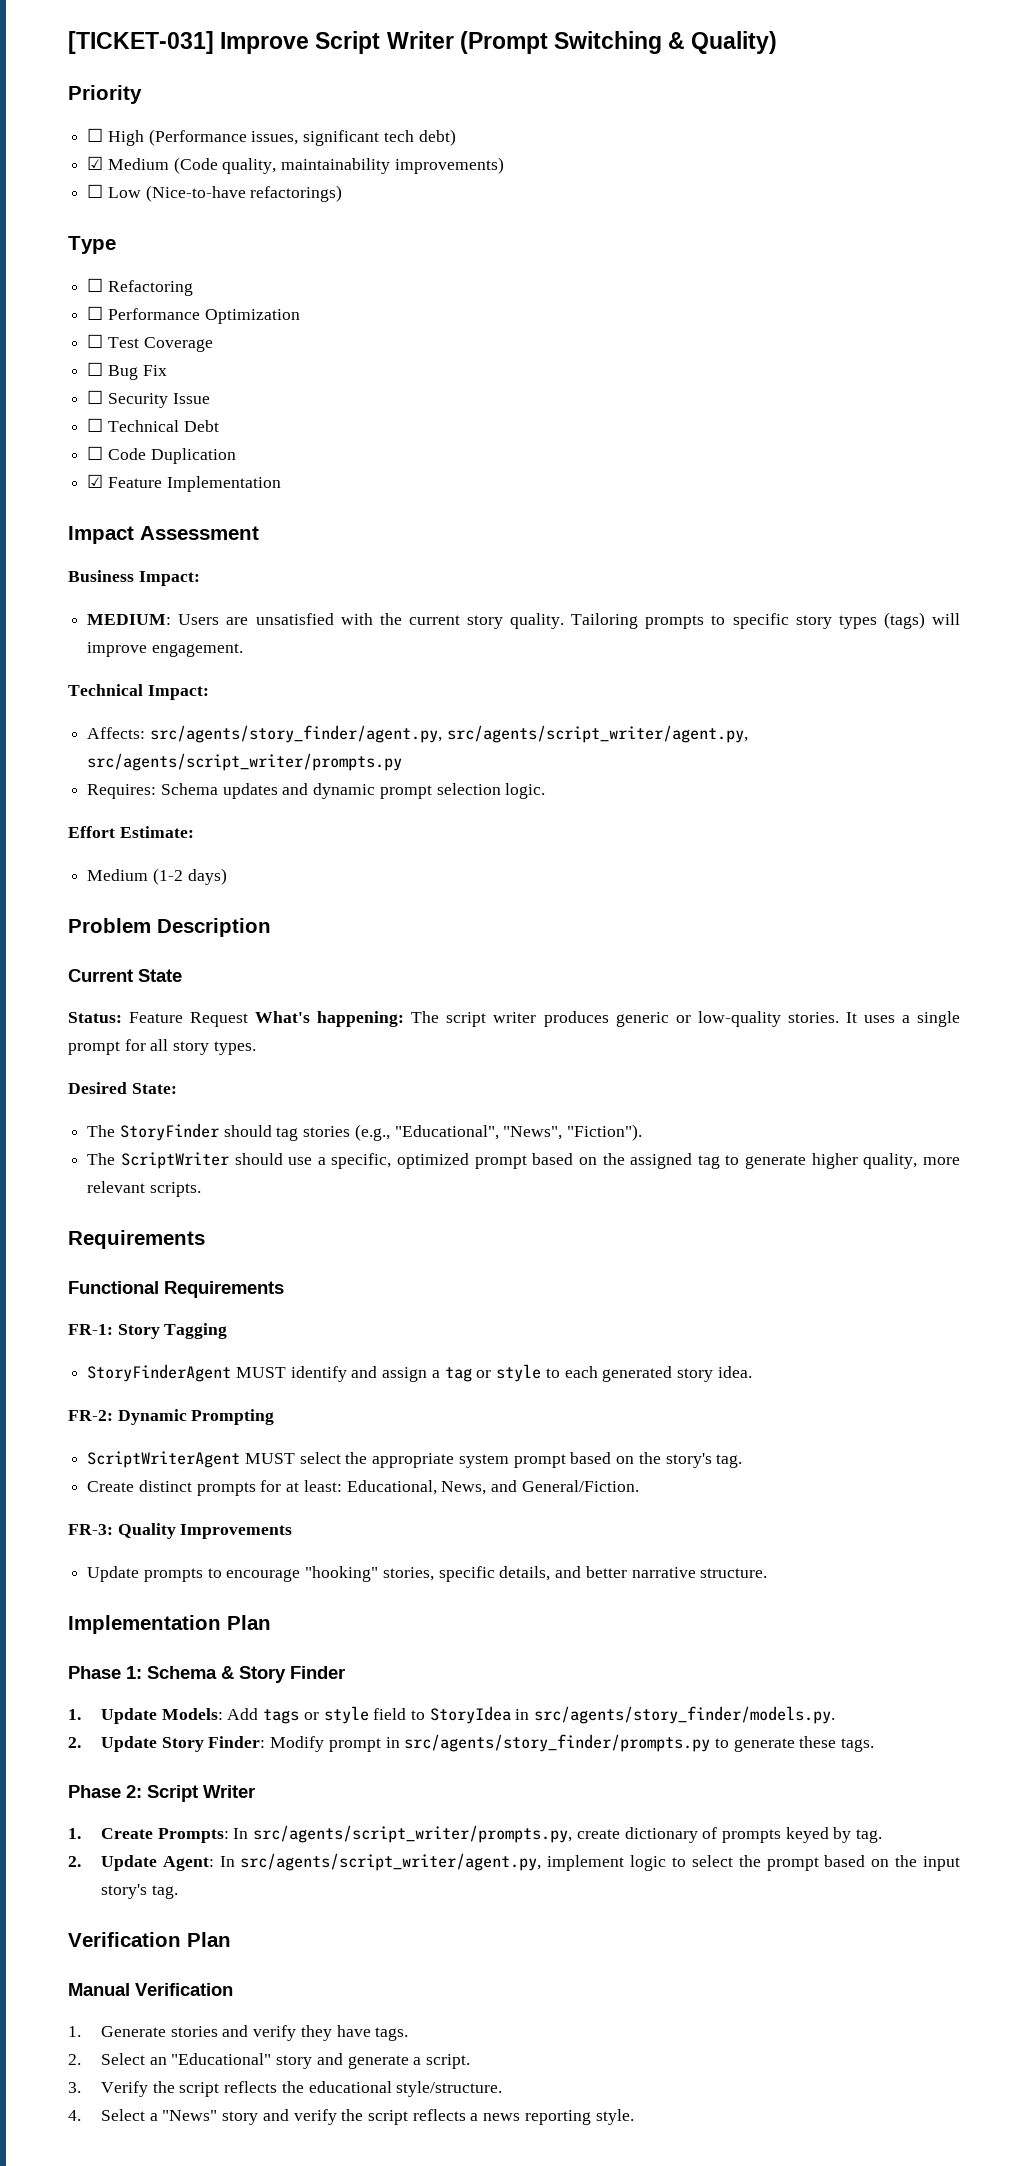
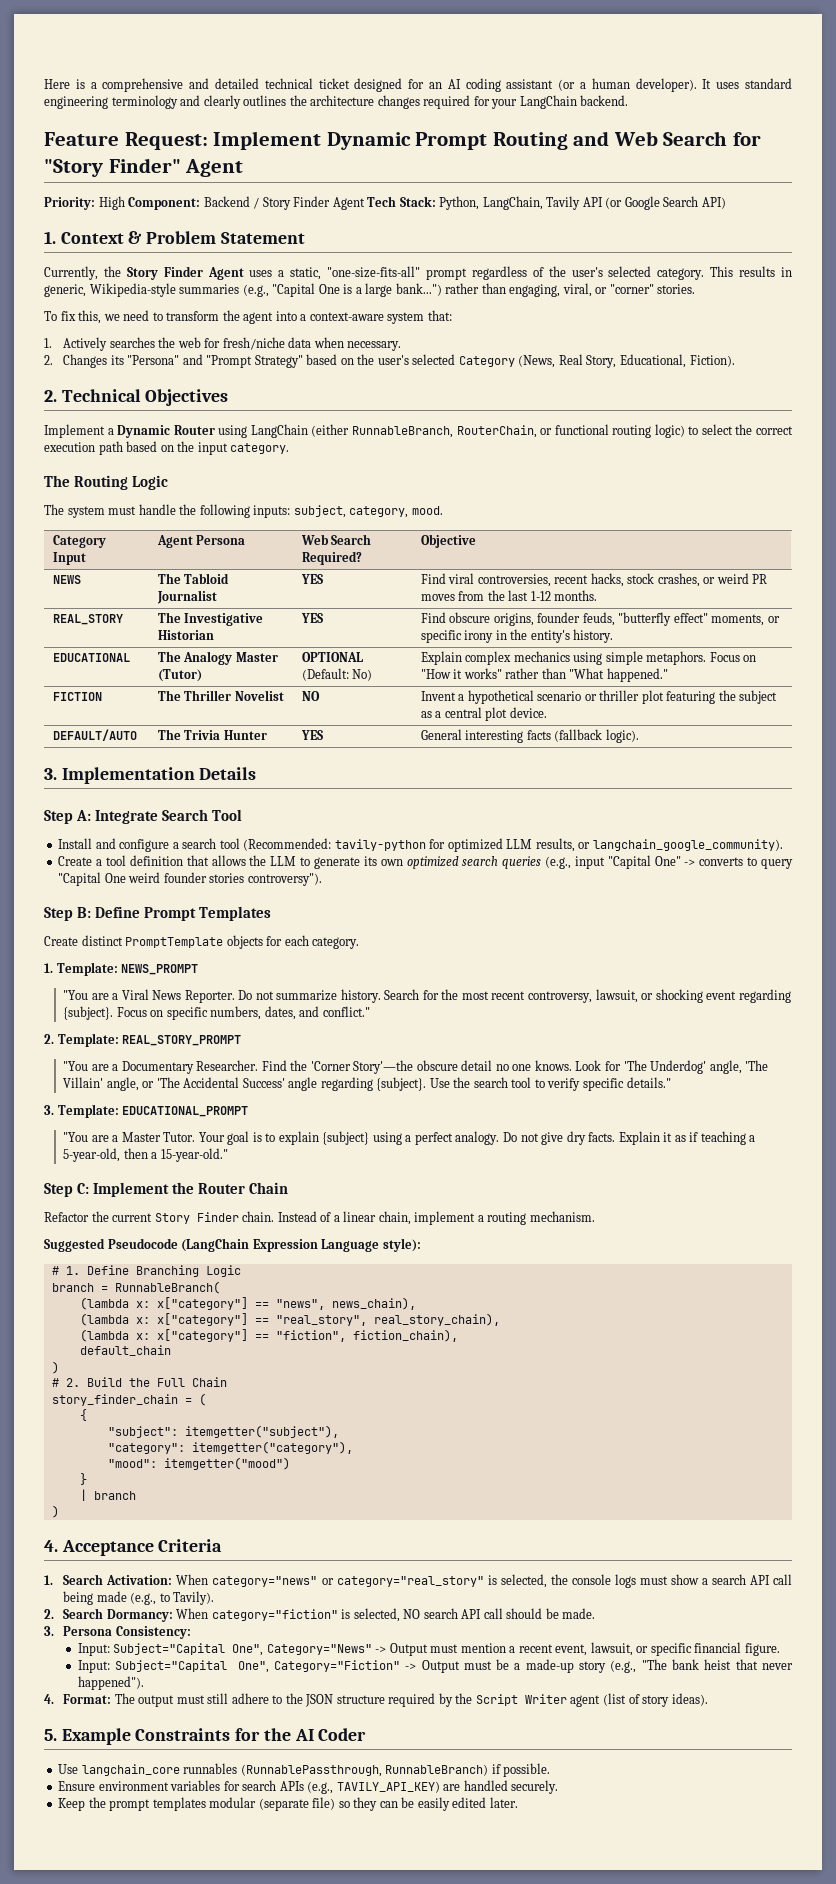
- [TICKET-031] Improve Script Writer (Prompt Switching & Quality)
- Priority
- ☐ High (Performance issues, significant tech debt)
- ☑ Medium (Code quality, maintainability improvements)
- ☐ Low (Nice-to-have refactorings)
- Type
- ☐ Refactoring
- ☐ Performance Optimization
- ☐ Test Coverage
- ☐ Bug Fix
- ☐ Security Issue
- ☐ Technical Debt
- ☐ Code Duplication
- ☑ Feature Implementation
- Impact Assessment
- Business Impact:
- MEDIUM: Users are unsatisfied with the current story quality. Tailoring prompts to specific story types (tags) will improve engagement.
- Technical Impact:
- Affects: src/agents/story_finder/agent.py, src/agents/script_writer/agent.py, src/agents/script_writer/prompts.py
- Requires: Schema updates and dynamic prompt selection logic.
- Effort Estimate:
- Medium (1-2 days)
- Problem Description
- Current State
- Status: Feature Request What's happening: The script writer produces generic or low-quality stories. It uses a single prompt for all story types.
- Desired State:
- The StoryFinder should tag stories (e.g., "Educational", "News", "Fiction").
- The ScriptWriter should use a specific, optimized prompt based on the assigned tag to generate higher quality, more relevant scripts.
- Requirements
- Functional Requirements
- FR-1: Story Tagging
- StoryFinderAgent MUST identify and assign a tag or style to each generated story idea.
- FR-2: Dynamic Prompting
- ScriptWriterAgent MUST select the appropriate system prompt based on the story's tag.
- Create distinct prompts for at least: Educational, News, and General/Fiction.
- FR-3: Quality Improvements
- Update prompts to encourage "hooking" stories, specific details, and better narrative structure.
- Implementation Plan
- Phase 1: Schema & Story Finder
- 1. Update Models: Add tags or style field to StoryIdea in src/agents/story_finder/models.py.
- 2. Update Story Finder: Modify prompt in src/agents/story_finder/prompts.py to generate these tags.
- Phase 2: Script Writer
- 1. Create Prompts: In src/agents/script_writer/prompts.py, create dictionary of prompts keyed by tag.
- 2. Update Agent: In src/agents/script_writer/agent.py, implement logic to select the prompt based on the input story's tag.
- Verification Plan
- Manual Verification
- 1. Generate stories and verify they have tags.
- 2. Select an "Educational" story and generate a script.
- 3. Verify the script reflects the educational style/structure.
- 4. Select a "News" story and verify the script reflects a news reporting style.
+ Here is a comprehensive and detailed technical ticket designed for an AI coding assistant (or a human developer). It uses standard engineering terminology and clearly outlines the architecture changes required for your LangChain backend.
+ Feature Request: Implement Dynamic Prompt Routing and Web Search for "Story Finder" Agent
+ Priority: High Component: Backend / Story Finder Agent Tech Stack: Python, LangChain, Tavily API (or Google Search API)
+ 1. Context & Problem Statement
+ Currently, the Story Finder Agent uses a static, "one-size-fits-all" prompt regardless of the user's selected category. This results in generic, Wikipedia-style summaries (e.g., "Capital One is a large bank...") rather than engaging, viral, or "corner" stories.
+ To fix this, we need to transform the agent into a context-aware system that:
+ 1. Actively searches the web for fresh/niche data when necessary.
+ 2. Changes its "Persona" and "Prompt Strategy" based on the user's selected Category (News, Real Story, Educational, Fiction).
+ 2. Technical Objectives
+ Implement a Dynamic Router using LangChain (either RunnableBranch, RouterChain, or functional routing logic) to select the correct execution path based on the input category.
+ The Routing Logic
+ The system must handle the following inputs: subject, category, mood.
+ Category Input | Agent Persona | Web Search Required? | Objective
+ NEWS | The Tabloid Journalist | YES | Find viral controversies, recent hacks, stock crashes, or weird PR moves from the last 1-12 months.
+ REAL_STORY | The Investigative Historian | YES | Find obscure origins, founder feuds, "butterfly effect" moments, or specific irony in the entity's history.
+ EDUCATIONAL | The Analogy Master (Tutor) | OPTIONAL (Default: No) | Explain complex mechanics using simple metaphors. Focus on "How it works" rather than "What happened."
+ FICTION | The Thriller Novelist | NO | Invent a hypothetical scenario or thriller plot featuring the subject as a central plot device.
+ DEFAULT/AUTO | The Trivia Hunter | YES | General interesting facts (fallback logic).
+ 3. Implementation Details
+ Step A: Integrate Search Tool
+ Install and configure a search tool (Recommended: tavily-python for optimized LLM results, or langchain_google_community).
+ Create a tool definition that allows the LLM to generate its own optimized search queries (e.g., input "Capital One" -> converts to query "Capital One weird founder stories controversy").
+ Step B: Define Prompt Templates
+ Create distinct PromptTemplate objects for each category.
+ 1. Template: NEWS_PROMPT
+ "You are a Viral News Reporter. Do not summarize history. Search for the most recent controversy, lawsuit, or shocking event regarding {subject}. Focus on specific numbers, dates, and conflict."
+ 2. Template: REAL_STORY_PROMPT
+ "You are a Documentary Researcher. Find the 'Corner Story'—the obscure detail no one knows. Look for 'The Underdog' angle, 'The Villain' angle, or 'The Accidental Success' angle regarding {subject}. Use the search tool to verify specific details."
+ 3. Template: EDUCATIONAL_PROMPT
+ "You are a Master Tutor. Your goal is to explain {subject} using a perfect analogy. Do not give dry facts. Explain it as if teaching a 5-year-old, then a 15-year-old."
+ Step C: Implement the Router Chain
+ Refactor the current Story Finder chain. Instead of a linear chain, implement a routing mechanism.
+ Suggested Pseudocode (LangChain Expression Language style):
+ # 1. Define Branching Logic
+ branch = RunnableBranch(
+ (lambda x: x["category"] == "news", news_chain),
+ (lambda x: x["category"] == "real_story", real_story_chain),
+ (lambda x: x["category"] == "fiction", fiction_chain),
+ default_chain
+ )
+ # 2. Build the Full Chain
+ story_finder_chain = (
+ {
+ "subject": itemgetter("subject"),
+ "category": itemgetter("category"),
+ "mood": itemgetter("mood")
+ }
+ | branch
+ )
+ 4. Acceptance Criteria
+ 1. Search Activation: When category="news" or category="real_story" is selected, the console logs must show a search API call being made (e.g., to Tavily).
+ 2. Search Dormancy: When category="fiction" is selected, NO search API call should be made.
+ 3. Persona Consistency:
+ Input: Subject="Capital One", Category="News" -> Output must mention a recent event, lawsuit, or specific financial figure.
+ Input: Subject="Capital One", Category="Fiction" -> Output must be a made-up story (e.g., "The bank heist that never happened").
+ 4. Format: The output must still adhere to the JSON structure required by the Script Writer agent (list of story ideas).
+ 5. Example Constraints for the AI Coder
+ Use langchain_core runnables (RunnablePassthrough, RunnableBranch) if possible.
+ Ensure environment variables for search APIs (e.g., TAVILY_API_KEY) are handled securely.
+ Keep the prompt templates modular (separate file) so they can be easily edited later.

